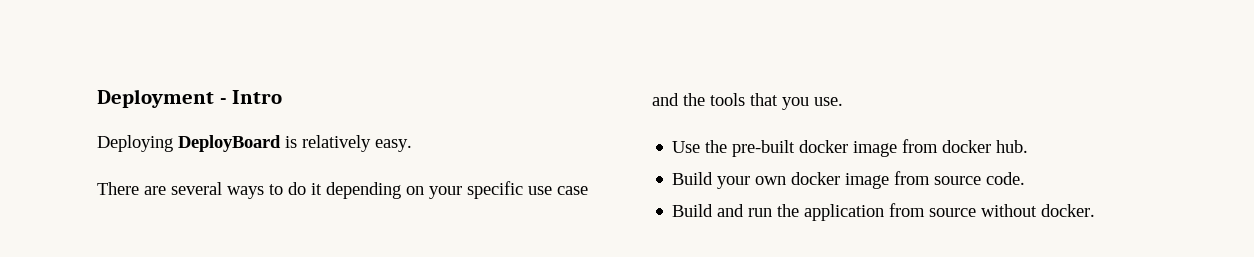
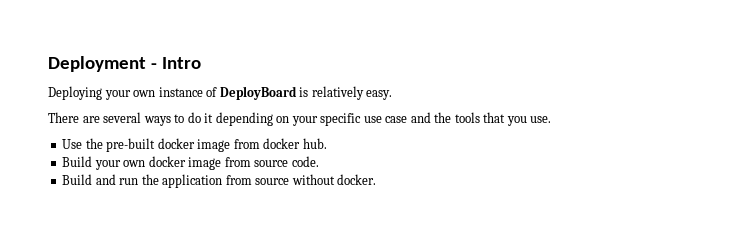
- Deploying DeployBoard is relatively easy.
+ Deploying your own instance of DeployBoard is relatively easy.

